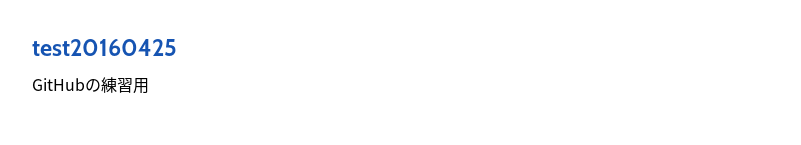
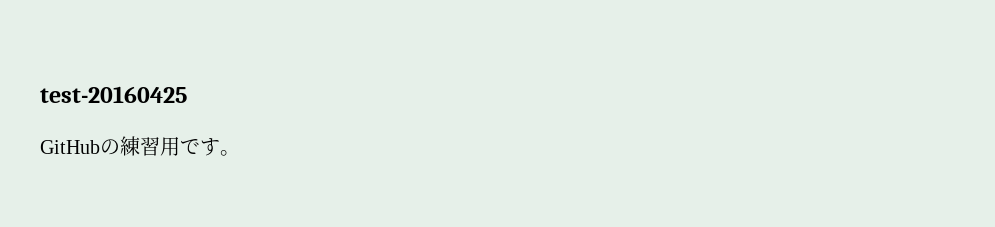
- test20160425
+ test-20160425
- GitHubの練習用
+ GitHubの練習用です。

